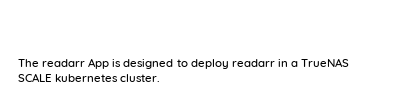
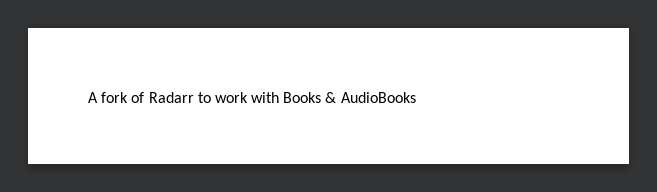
- The readarr App is designed to deploy readarr in a TrueNAS SCALE kubernetes cluster.
+ A fork of Radarr to work with Books & AudioBooks

